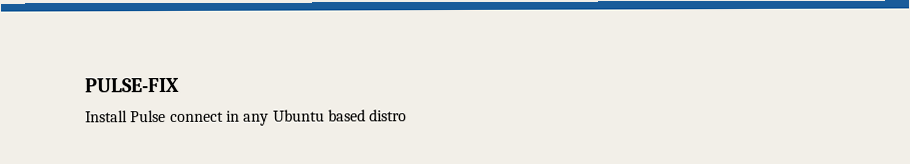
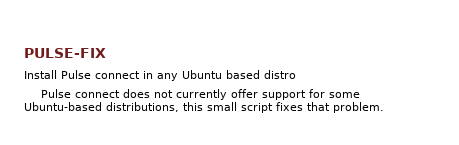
+ Pulse connect does not currently offer support for some Ubuntu-based distributions, this small script fixes that problem.

